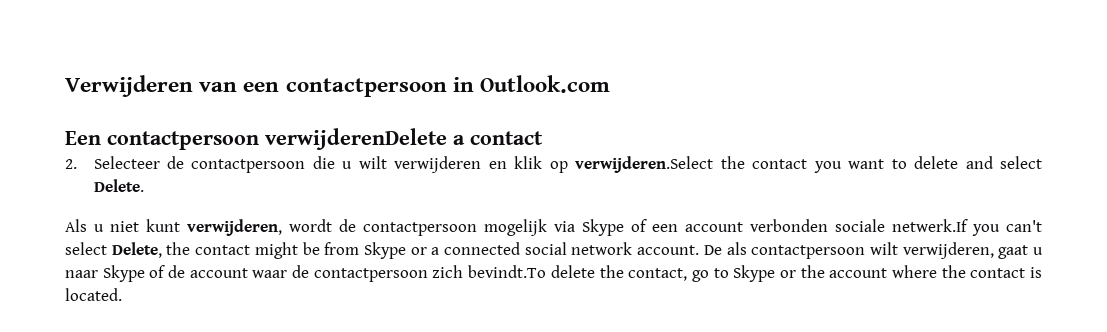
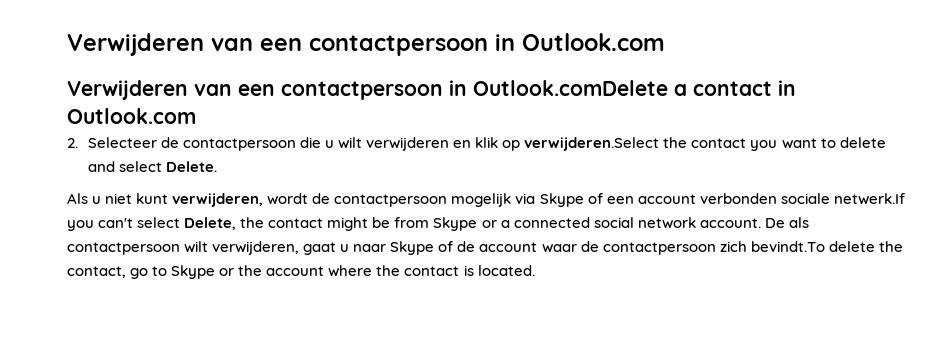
- Een contactpersoon verwijderenDelete a contact
+ Verwijderen van een contactpersoon in Outlook.comDelete a contact in Outlook.com

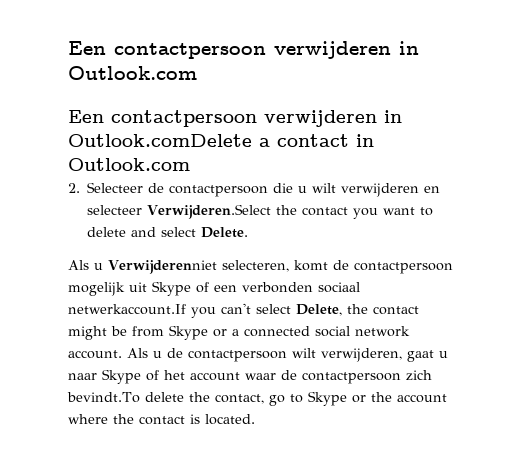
- Verwijderen van een contactpersoon in Outlook.com
- Verwijderen van een contactpersoon in Outlook.comDelete a contact in Outlook.com
+ Een contactpersoon verwijderen in Outlook.com
+ Een contactpersoon verwijderen in Outlook.comDelete a contact in Outlook.com
- 2. Selecteer de contactpersoon die u wilt verwijderen en klik op verwijderen.Select the contact you want to delete and select Delete.
+ 2. Selecteer de contactpersoon die u wilt verwijderen en selecteer Verwijderen.Select the contact you want to delete and select Delete.
- Als u niet kunt verwijderen, wordt de contactpersoon mogelijk via Skype of een account verbonden sociale netwerk.If you can't select Delete, the contact might be from Skype or a connected social network account.
+ Als u Verwijderenniet selecteren, komt de contactpersoon mogelijk uit Skype of een verbonden sociaal netwerkaccount.If you can't select Delete, the contact might be from Skype or a connected social network account.
- De als contactpersoon wilt verwijderen, gaat u naar Skype of de account waar de contactpersoon zich bevindt.To delete the contact, go to Skype or the account where the contact is located.
+ Als u de contactpersoon wilt verwijderen, gaat u naar Skype of het account waar de contactpersoon zich bevindt.To delete the contact, go to Skype or the account where the contact is located.

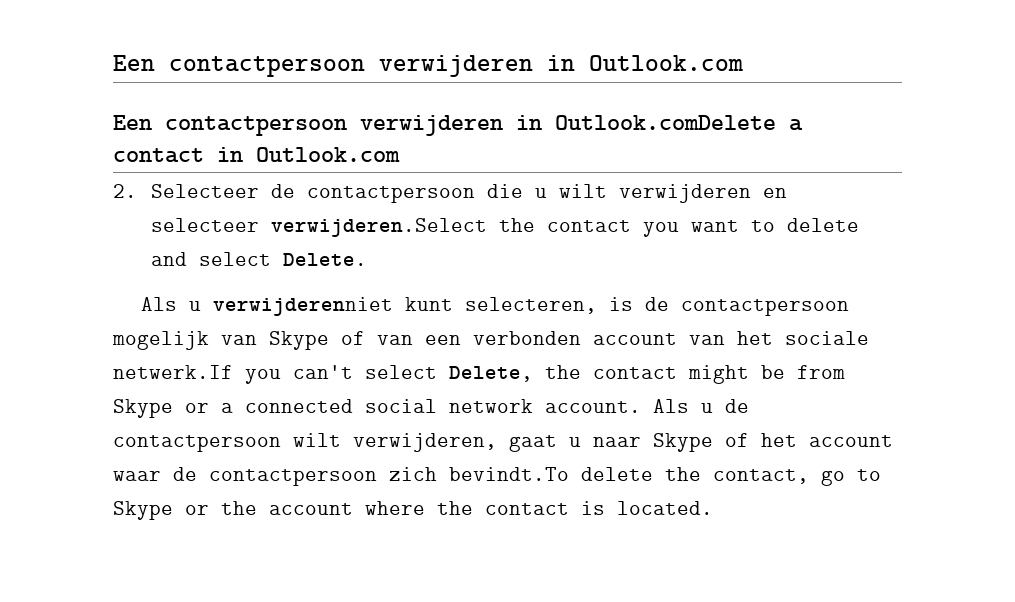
- 2. Selecteer de contactpersoon die u wilt verwijderen en selecteer Verwijderen.Select the contact you want to delete and select Delete.
+ 2. Selecteer de contactpersoon die u wilt verwijderen en selecteer verwijderen.Select the contact you want to delete and select Delete.
- Als u Verwijderenniet selecteren, komt de contactpersoon mogelijk uit Skype of een verbonden sociaal netwerkaccount.If you can't select Delete, the contact might be from Skype or a connected social network account.
+ Als u verwijderenniet kunt selecteren, is de contactpersoon mogelijk van Skype of van een verbonden account van het sociale netwerk.If you can't select Delete, the contact might be from Skype or a connected social network account.

